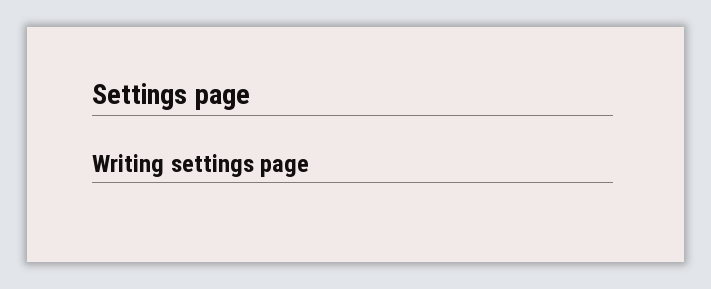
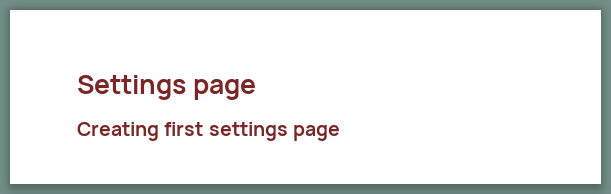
- Writing settings page
+ Creating first settings page

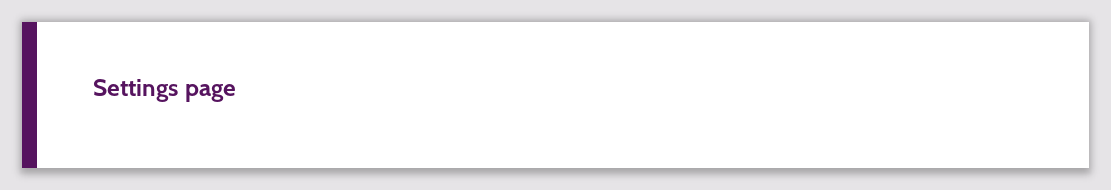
- Creating first settings page

